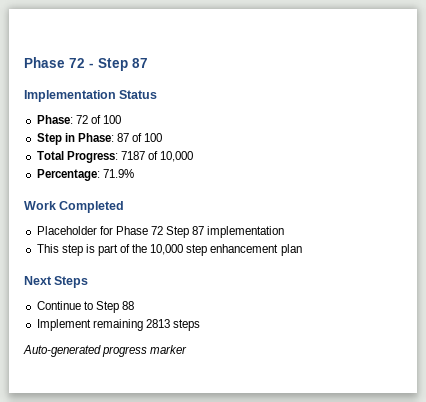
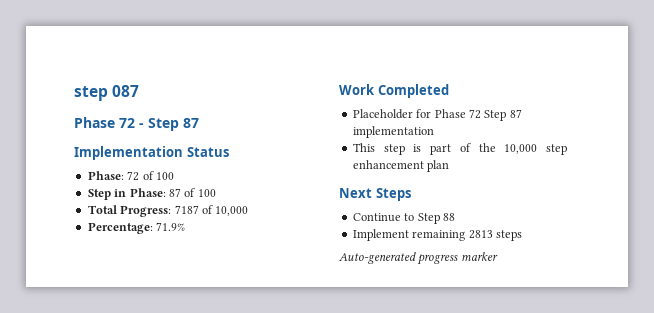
+ step 087

